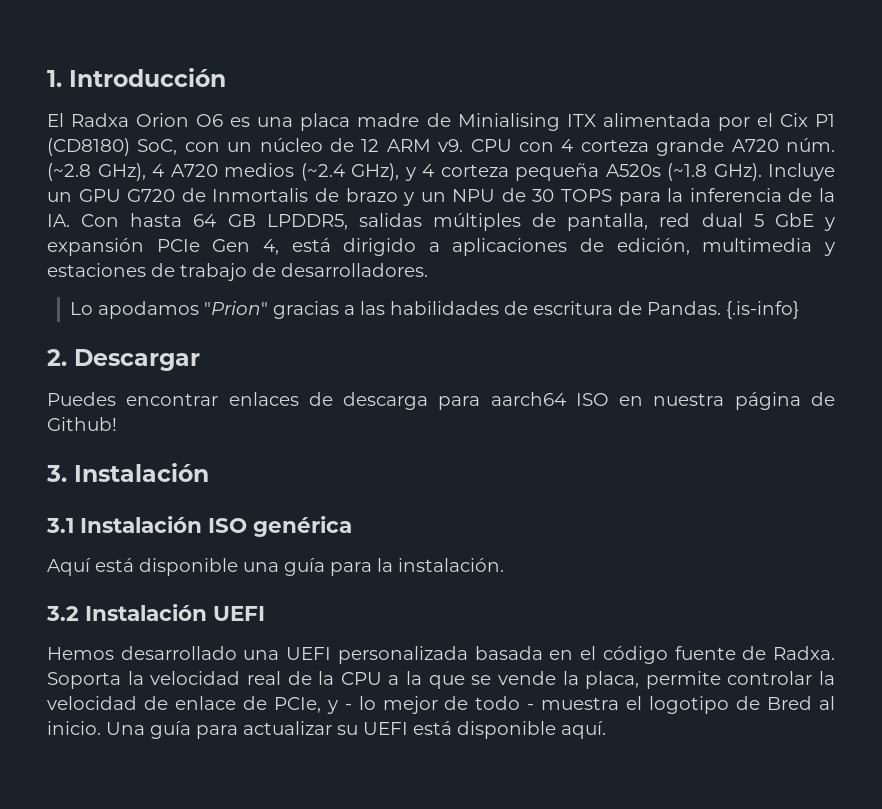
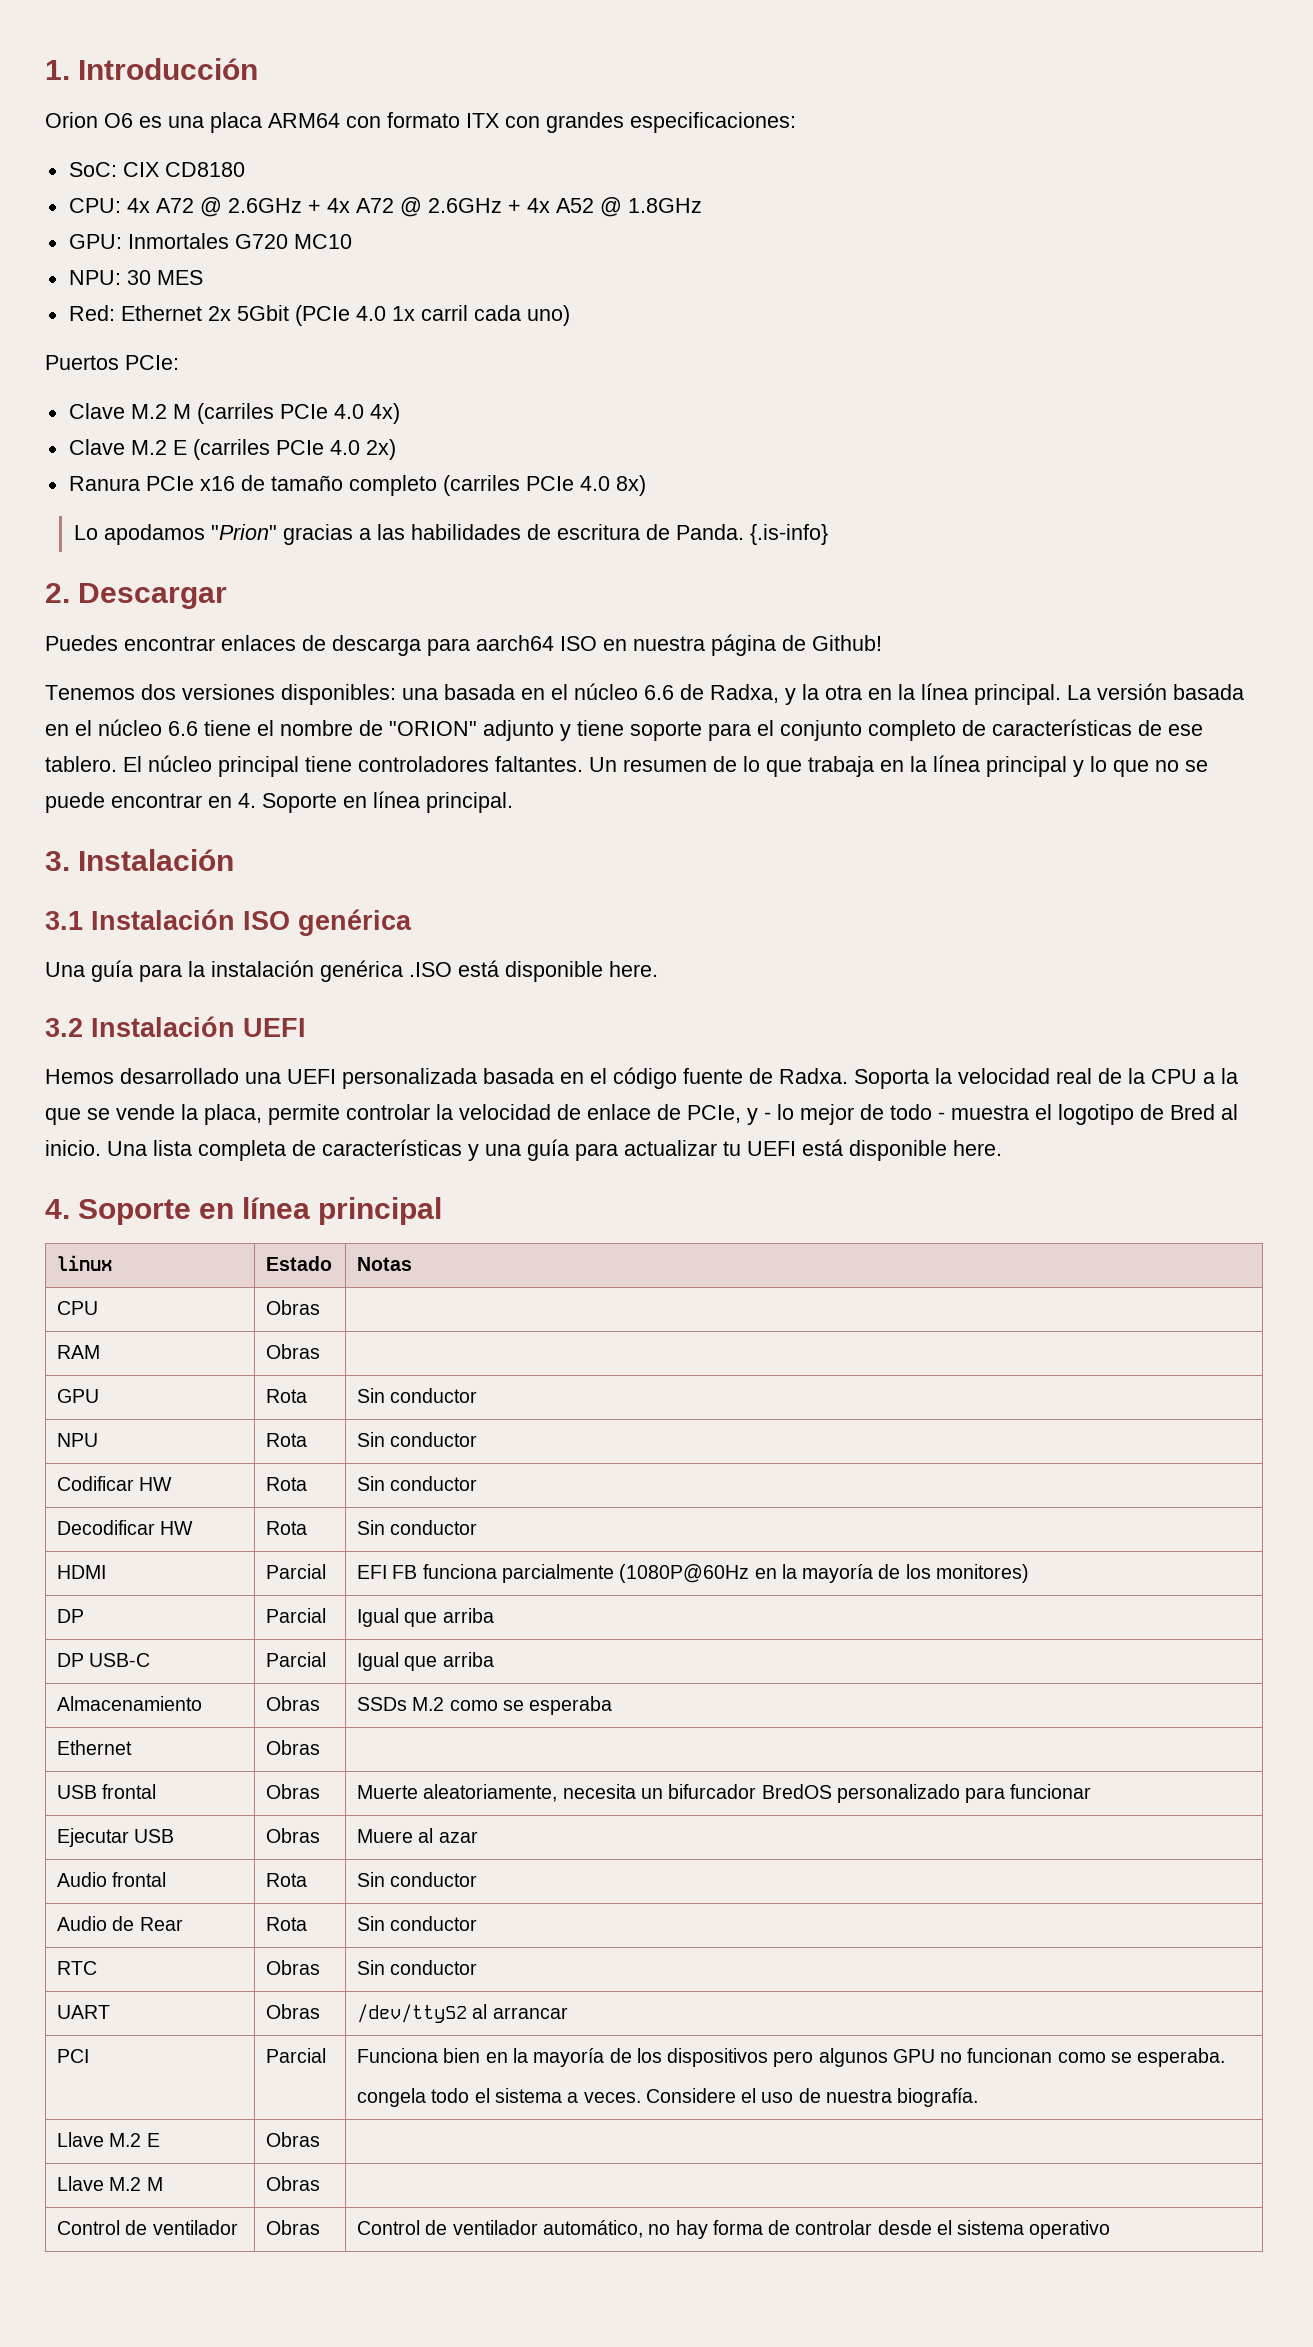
- El Radxa Orion O6 es una placa madre de Minialising ITX alimentada por el Cix P1 (CD8180) SoC, con un núcleo de 12 ARM v9. CPU con 4 corteza grande A720 núm. (~2.8 GHz), 4 A720 medios (~2.4 GHz), y 4 corteza pequeña A520s (~1.8 GHz). Incluye un GPU G720 de Inmortalis de brazo y un NPU de 30 TOPS para la inferencia de la IA. Con hasta 64 GB LPDDR5, salidas múltiples de pantalla, red dual 5 GbE y expansión PCIe Gen 4, está dirigido a aplicaciones de edición, multimedia y estaciones de trabajo de desarrolladores.
+ Orion O6 es una placa ARM64 con formato ITX con grandes especificaciones:
+ SoC: CIX CD8180
+ CPU: 4x A72 @ 2.6GHz + 4x A72 @ 2.6GHz + 4x A52 @ 1.8GHz
+ GPU: Inmortales G720 MC10
+ NPU: 30 MES
+ Red: Ethernet 2x 5Gbit (PCIe 4.0 1x carril cada uno)
+ Puertos PCIe:
+ Clave M.2 M (carriles PCIe 4.0 4x)
+ Clave M.2 E (carriles PCIe 4.0 2x)
+ Ranura PCIe x16 de tamaño completo (carriles PCIe 4.0 8x)
- Lo apodamos "Prion" gracias a las habilidades de escritura de Pandas.
+ Lo apodamos "Prion" gracias a las habilidades de escritura de Panda.
+ Tenemos dos versiones disponibles: una basada en el núcleo 6.6 de Radxa, y la otra en la línea principal. La versión basada en el núcleo 6.6 tiene el nombre de "ORION" adjunto y tiene soporte para el conjunto completo de características de ese tablero. El núcleo principal tiene controladores faltantes. Un resumen de lo que trabaja en la línea principal y lo que no se puede encontrar en 4. Soporte en línea principal.
- Aquí está disponible una guía para la instalación.
+ Una guía para la instalación genérica .ISO está disponible here.
- Una guía para actualizar su UEFI está disponible aquí.
+ Una lista completa de características y una guía para actualizar tu UEFI está disponible here.
+ 4. Soporte en línea principal
+ linux | Estado | Notas
+ CPU | Obras |
+ RAM | Obras |
+ GPU | Rota | Sin conductor
+ NPU | Rota | Sin conductor
+ Codificar HW | Rota | Sin conductor
+ Decodificar HW | Rota | Sin conductor
+ HDMI | Parcial | EFI FB funciona parcialmente (1080P@60Hz en la mayoría de los monitores)
+ DP | Parcial | Igual que arriba
+ DP USB-C | Parcial | Igual que arriba
+ Almacenamiento | Obras | SSDs M.2 como se esperaba
+ Ethernet | Obras |
+ USB frontal | Obras | Muerte aleatoriamente, necesita un bifurcador BredOS personalizado para funcionar
+ Ejecutar USB | Obras | Muere al azar
+ Audio frontal | Rota | Sin conductor
+ Audio de Rear | Rota | Sin conductor
+ RTC | Obras | Sin conductor
+ UART | Obras | /dev/ttyS2 al arrancar
+ PCI | Parcial | Funciona bien en la mayoría de los dispositivos pero algunos GPU no funcionan como se esperaba.
+ congela todo el sistema a veces. Considere el uso de nuestra biografía.
+ Llave M.2 E | Obras |
+ Llave M.2 M | Obras |
+ Control de ventilador | Obras | Control de ventilador automático, no hay forma de controlar desde el sistema operativo

